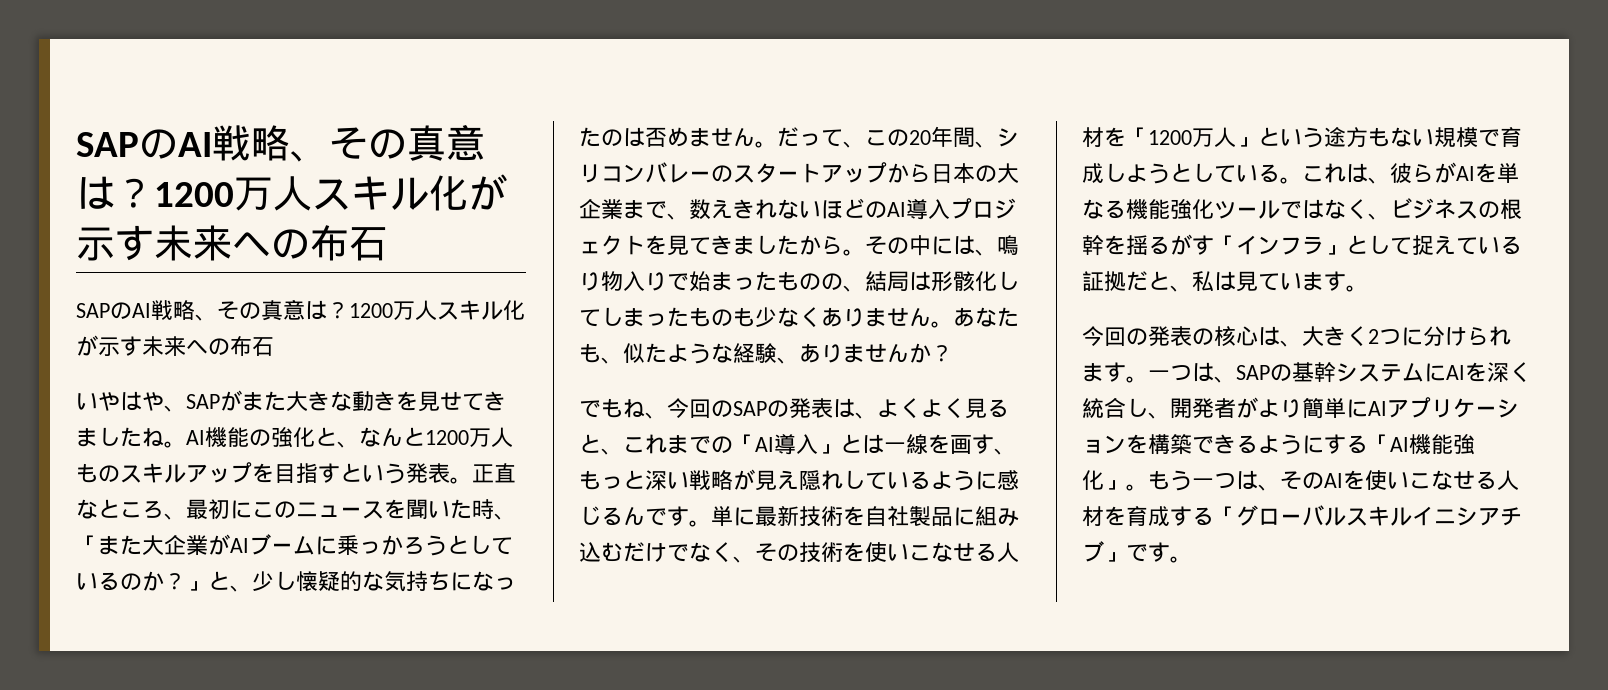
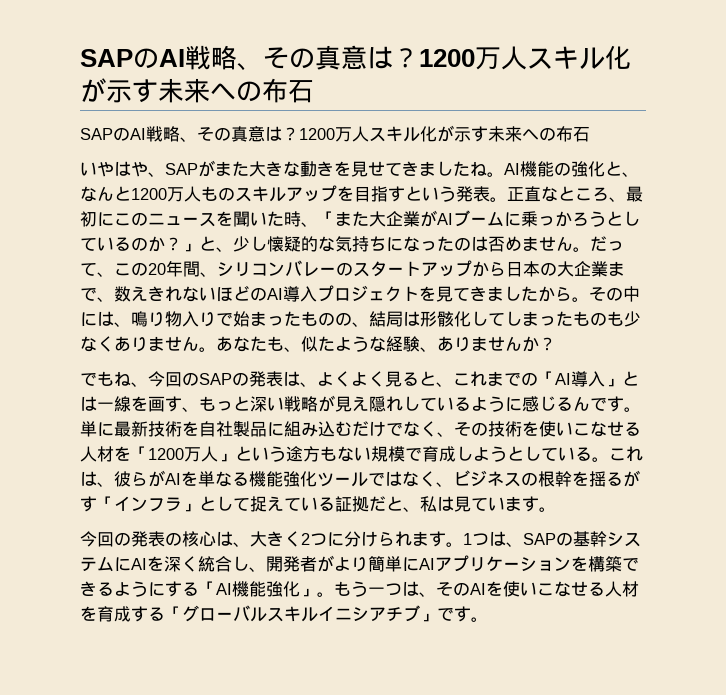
- 一つは、SAPの基幹システムにAIを深く統合し、開発者がより簡単にAIアプリケーションを構築できるようにする「AI機能強化」。
+ 1つは、SAPの基幹システムにAIを深く統合し、開発者がより簡単にAIアプリケーションを構築できるようにする「AI機能強化」。

